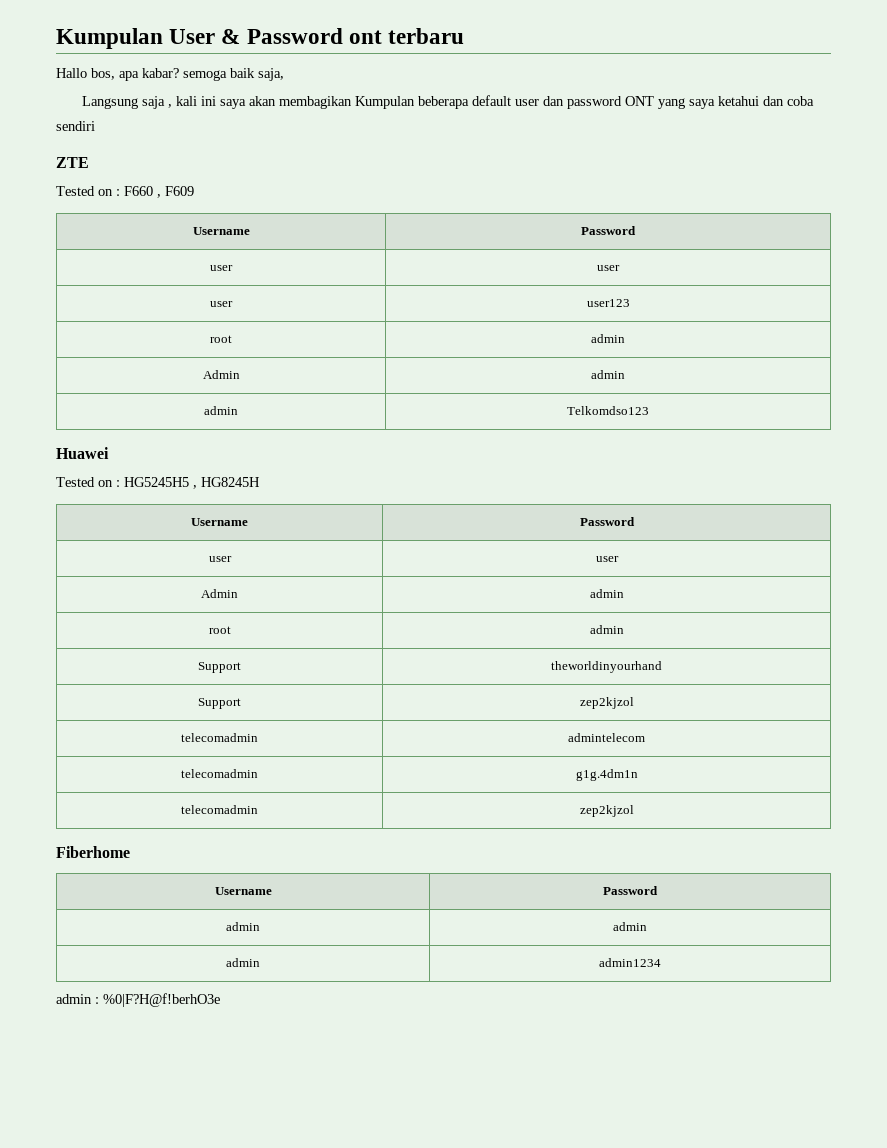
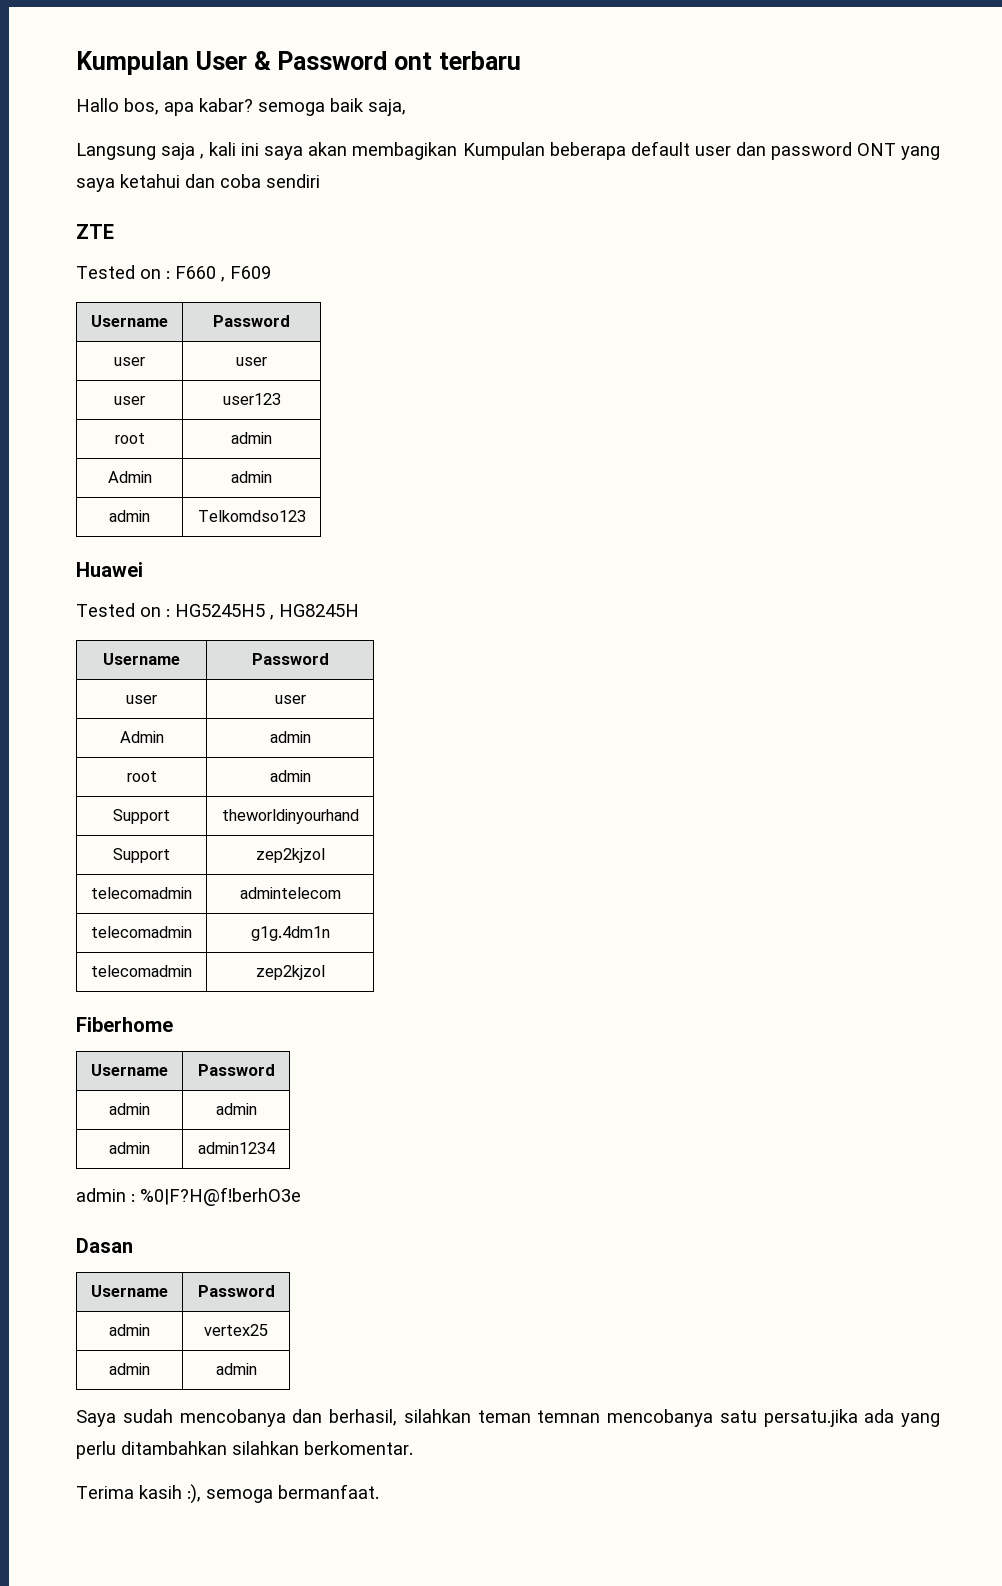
+ Dasan
+ Username | Password
+ admin | vertex25
+ admin | admin
+ Saya sudah mencobanya dan berhasil, silahkan teman temnan mencobanya satu persatu.jika ada yang perlu ditambahkan silahkan berkomentar.
+ Terima kasih :), semoga bermanfaat.

